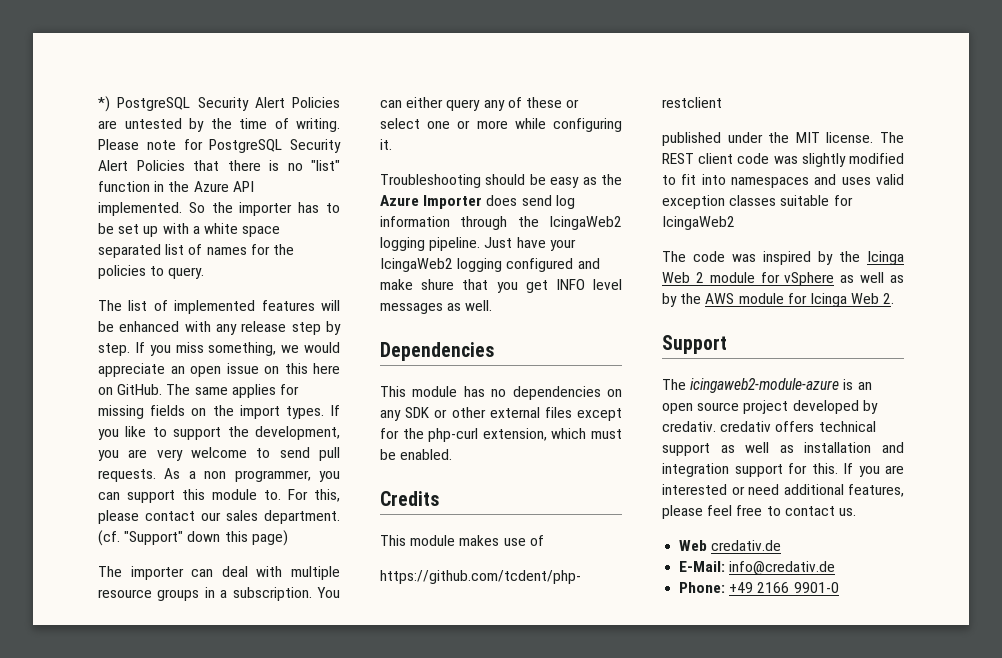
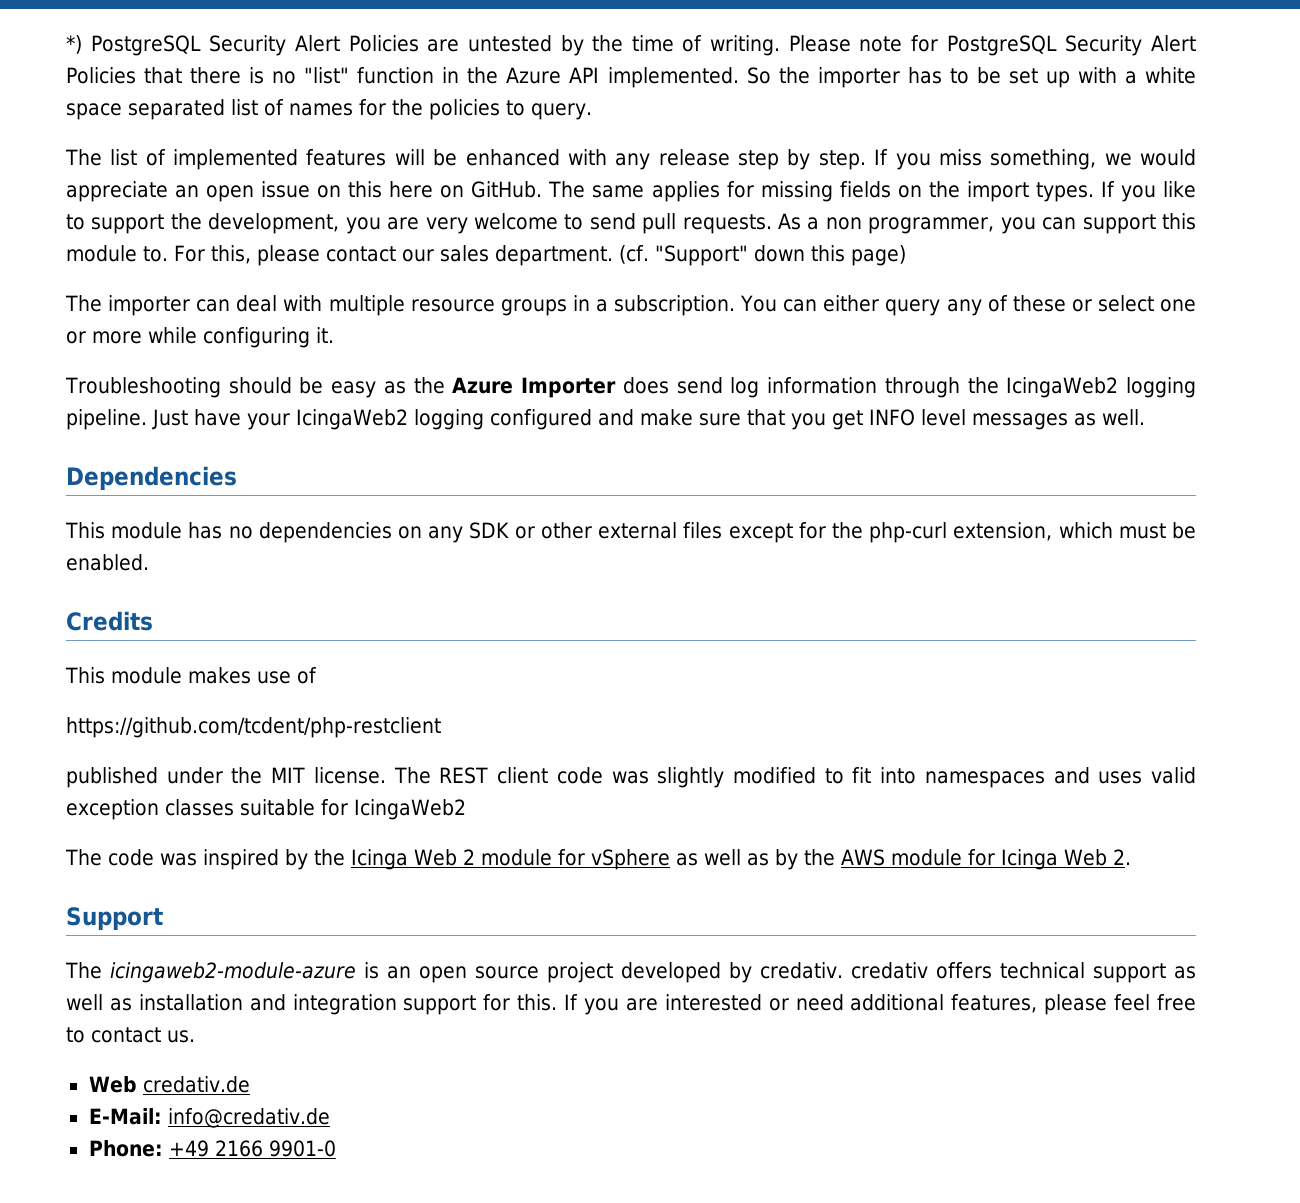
- Just have your IcingaWeb2 logging configured and make shure that you get INFO level messages as well.
+ Just have your IcingaWeb2 logging configured and make sure that you get INFO level messages as well.

